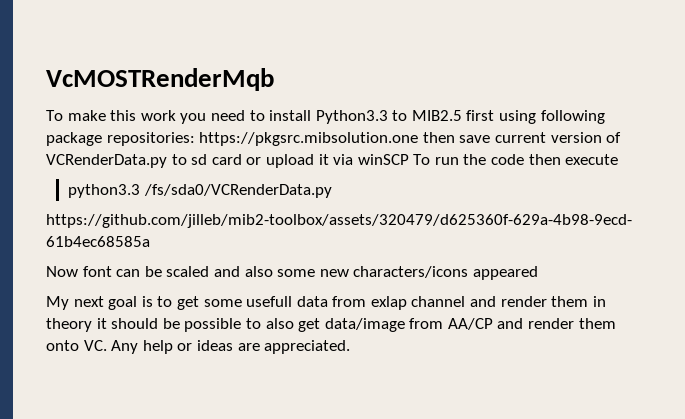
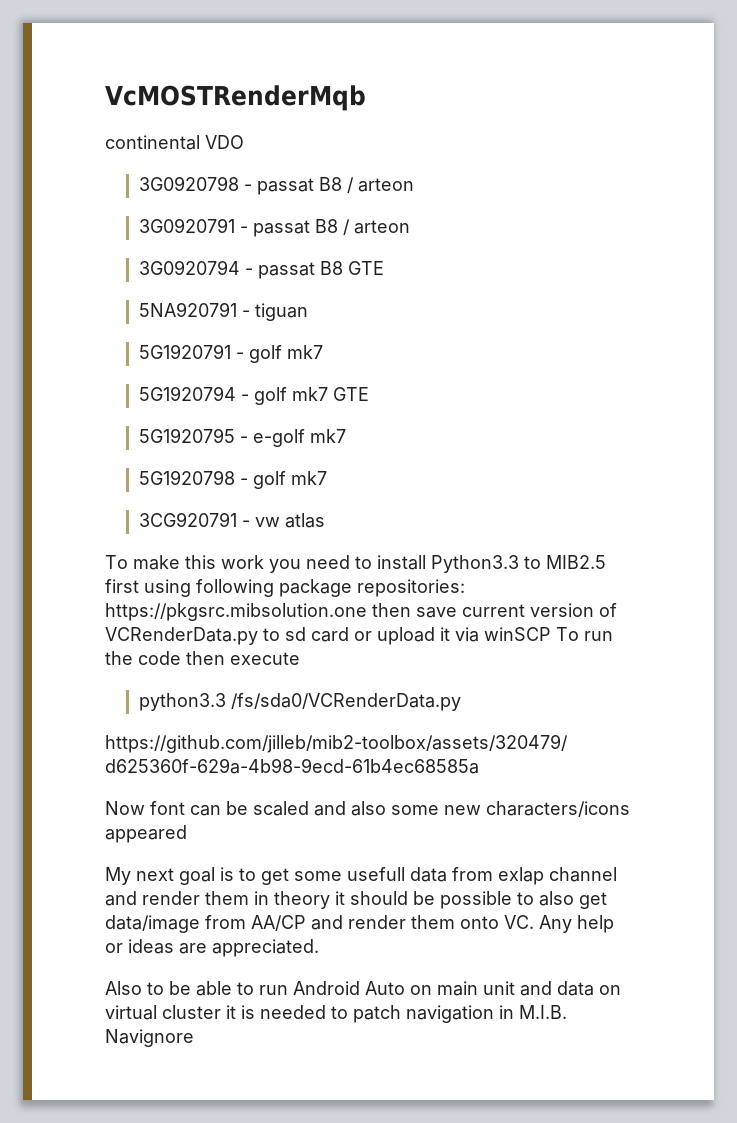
+ continental VDO
+ 3G0920798 - passat B8 / arteon
+ 3G0920791 - passat B8 / arteon
+ 3G0920794 - passat B8 GTE
+ 5NA920791 - tiguan
+ 5G1920791 - golf mk7
+ 5G1920794 - golf mk7 GTE
+ 5G1920795 - e-golf mk7
+ 5G1920798 - golf mk7
+ 3CG920791 - vw atlas
+ Also to be able to run Android Auto on main unit and data on virtual cluster it is needed to patch navigation in M.I.B. Navignore

